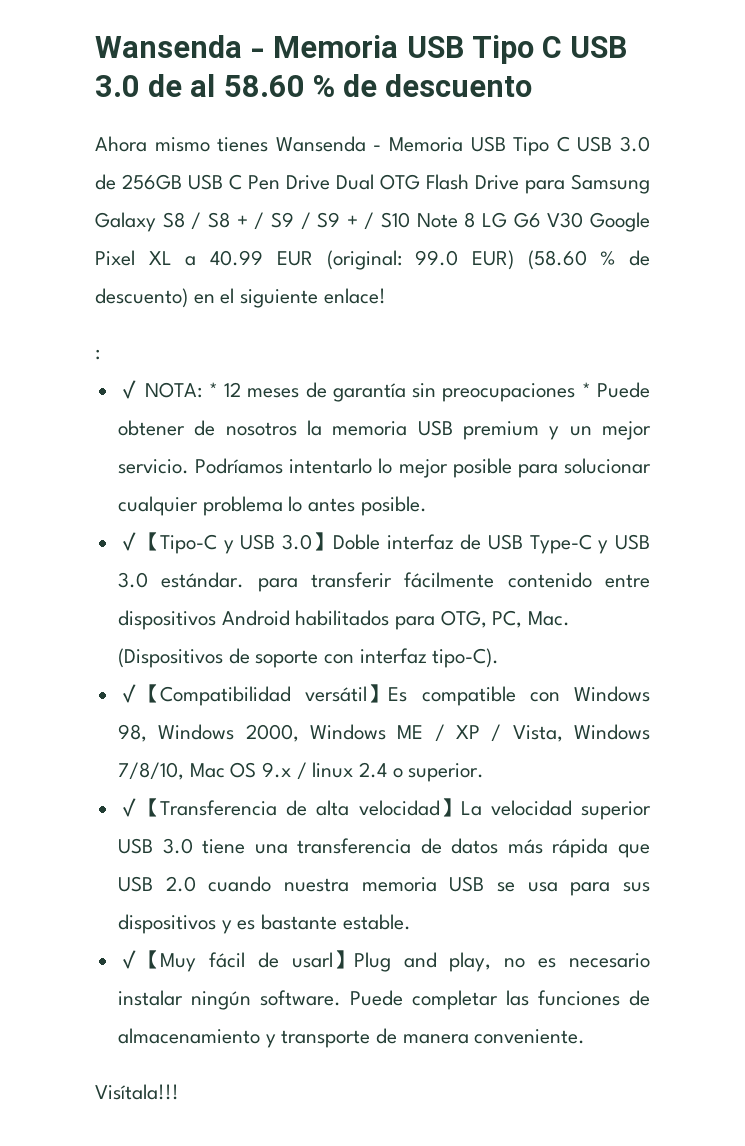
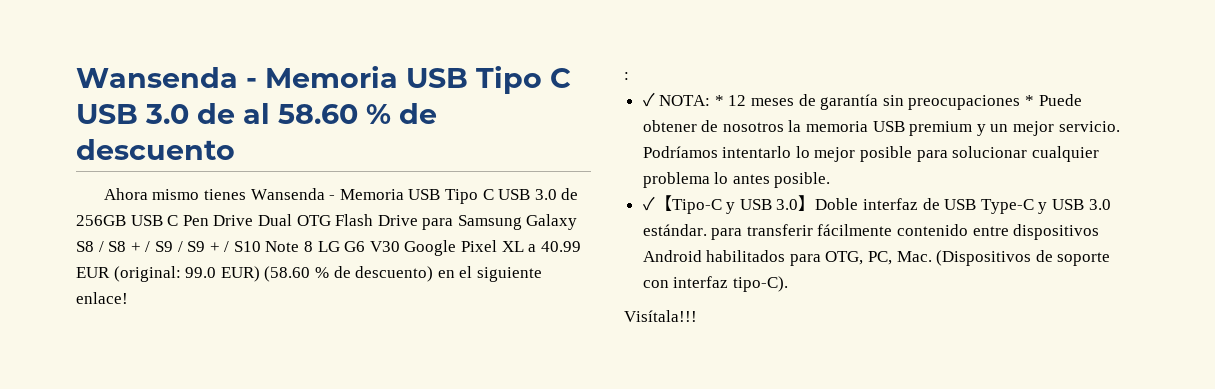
- ✓【Compatibilidad versátil】Es compatible con Windows 98, Windows 2000, Windows ME / XP / Vista, Windows 7/8/10, Mac OS 9.x / linux 2.4 o superior.
- ✓【Transferencia de alta velocidad】La velocidad superior USB 3.0 tiene una transferencia de datos más rápida que USB 2.0 cuando nuestra memoria USB se usa para sus dispositivos y es bastante estable.
- ✓【Muy fácil de usarl】Plug and play, no es necesario instalar ningún software. Puede completar las funciones de almacenamiento y transporte de manera conveniente.

